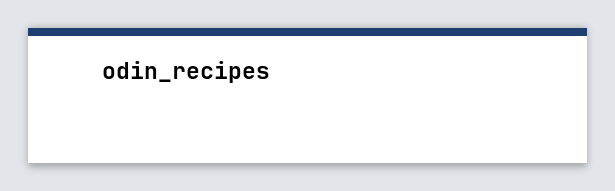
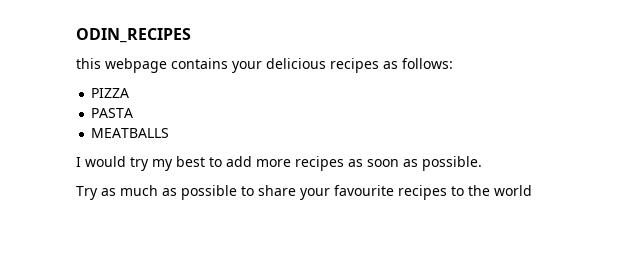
- odin_recipes
+ ODIN_RECIPES
+ this webpage contains your delicious recipes as follows:
+ PIZZA
+ PASTA
+ MEATBALLS
+ I would try my best to add more recipes as soon as possible.
+ Try as much as possible to share your favourite recipes to the world

